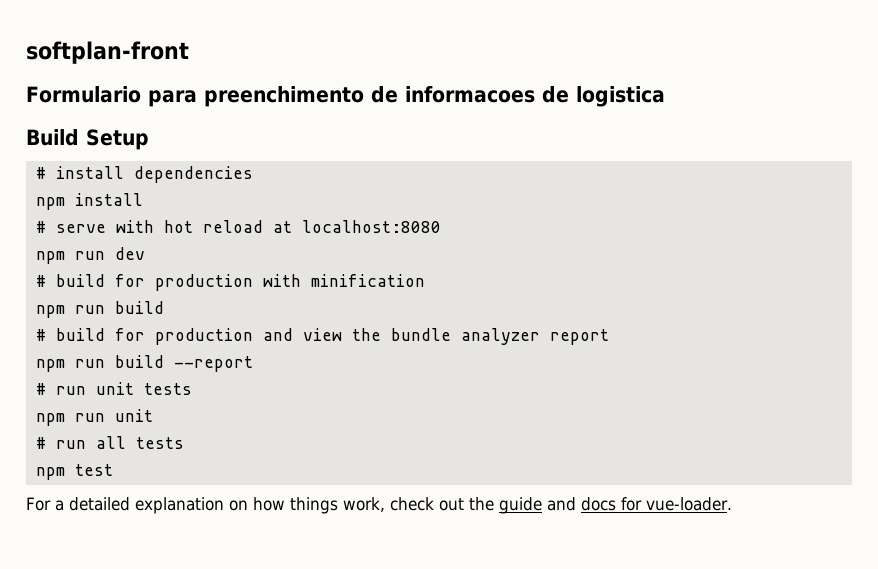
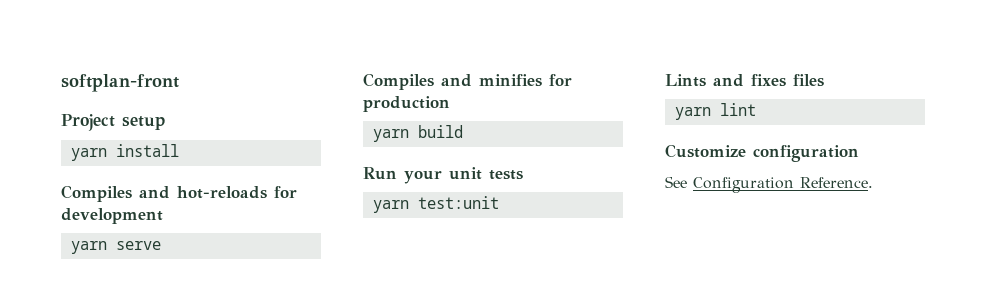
- Formulario para preenchimento de informacoes de logistica
- Build Setup
- # install dependencies
- npm install
- # serve with hot reload at localhost:8080
- npm run dev
- # build for production with minification
- npm run build
- # build for production and view the bundle analyzer report
- npm run build --report
- # run unit tests
- npm run unit
- # run all tests
- npm test
- For a detailed explanation on how things work, check out the guide and docs for vue-loader.
+ Project setup
+ yarn install
+ Compiles and hot-reloads for development
+ yarn serve
+ Compiles and minifies for production
+ yarn build
+ Run your unit tests
+ yarn test:unit
+ Lints and fixes files
+ yarn lint
+ Customize configuration
+ See Configuration Reference.

